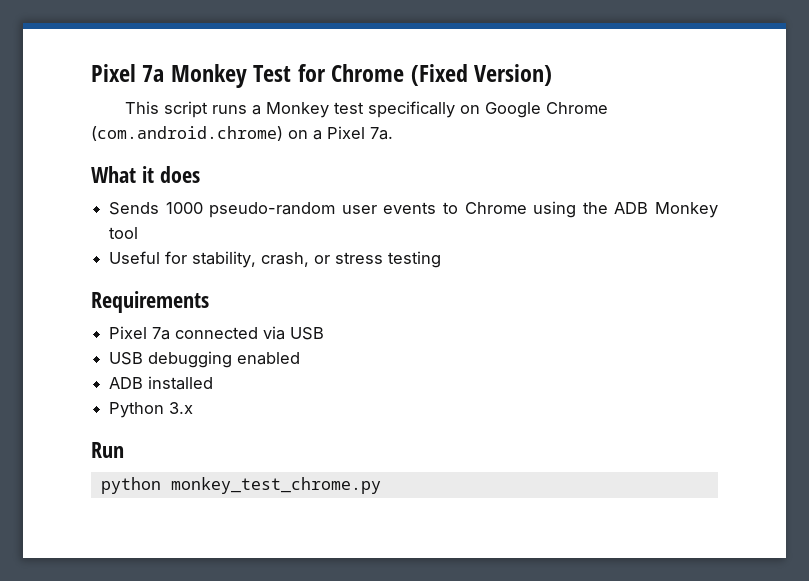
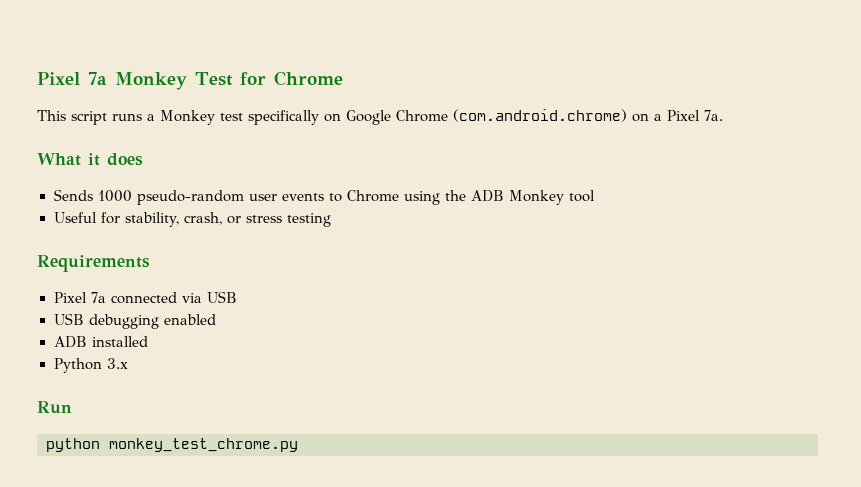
- Pixel 7a Monkey Test for Chrome (Fixed Version)
+ Pixel 7a Monkey Test for Chrome

